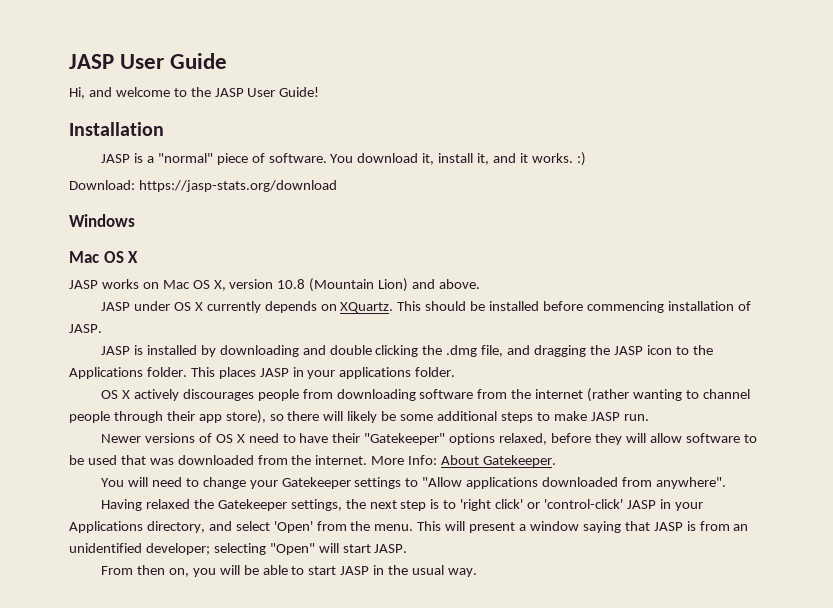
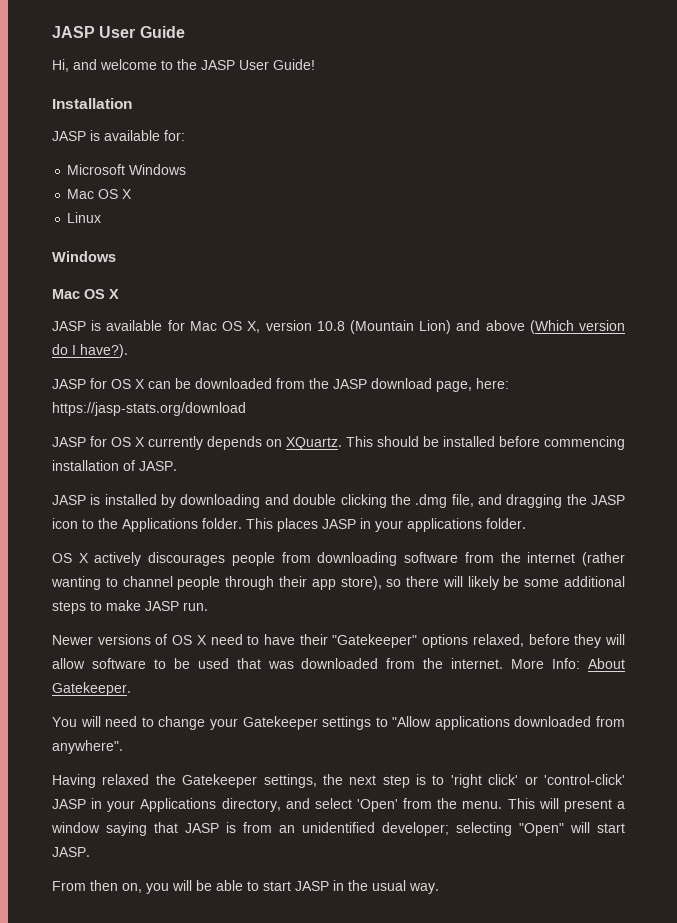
- JASP is a "normal" piece of software. You download it, install it, and it works. :)
- Download: https://jasp-stats.org/download
+ JASP is available for:
+ Microsoft Windows
+ Mac OS X
+ Linux
- JASP works on Mac OS X, version 10.8 (Mountain Lion) and above.
- JASP under OS X currently depends on XQuartz.
+ JASP is available for Mac OS X, version 10.8 (Mountain Lion) and above (Which version do I have?).
+ JASP for OS X can be downloaded from the JASP download page, here: https://jasp-stats.org/download
+ JASP for OS X currently depends on XQuartz.

